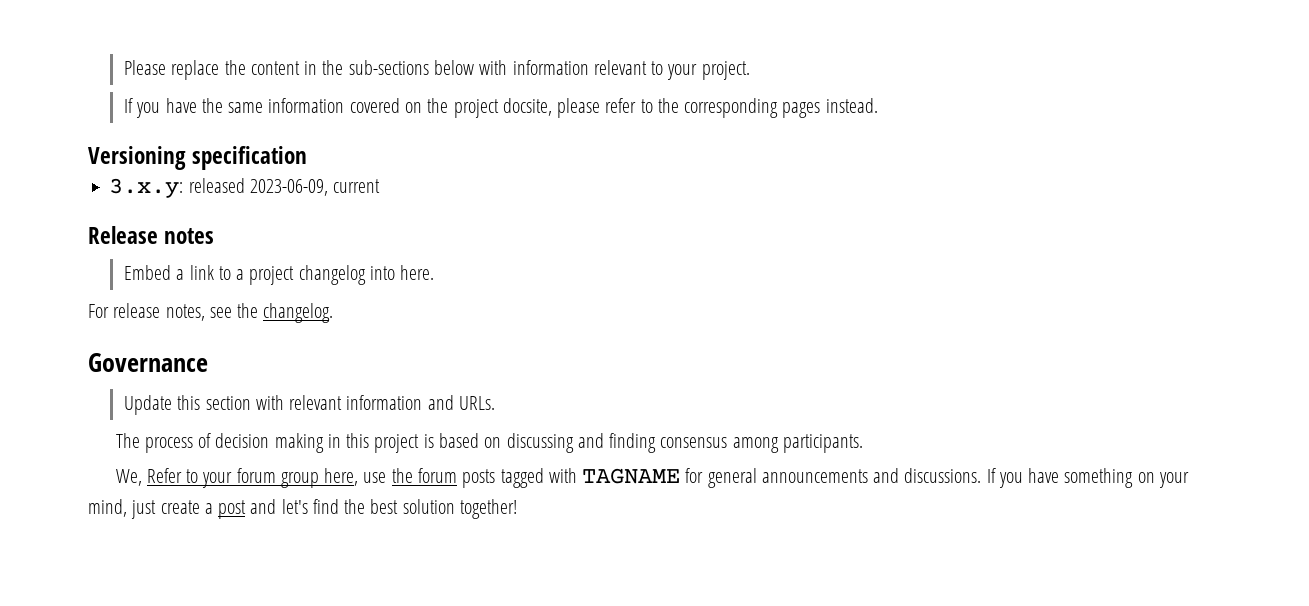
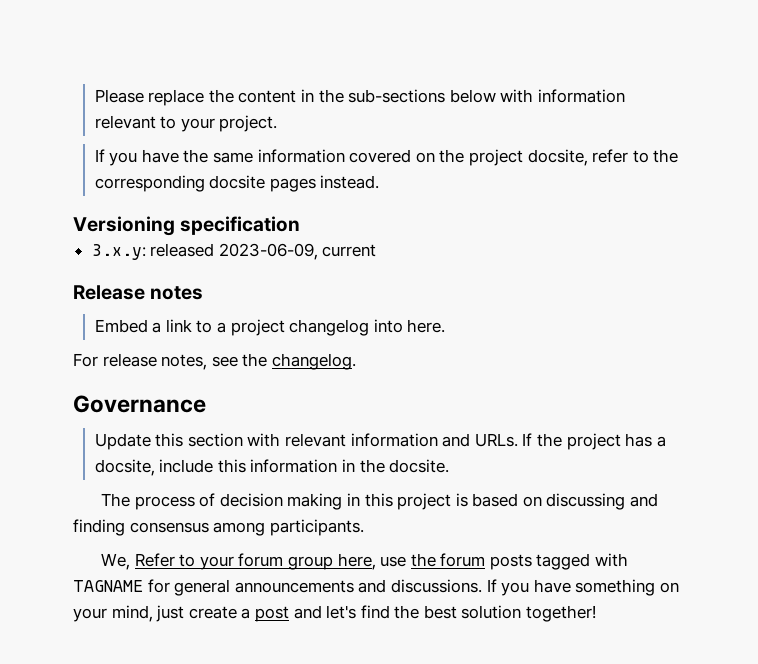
- If you have the same information covered on the project docsite, please refer to the corresponding pages instead.
+ If you have the same information covered on the project docsite, refer to the corresponding docsite pages instead.
+ If the project has a docsite, include this information in the docsite.

